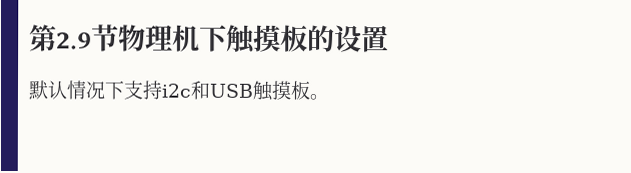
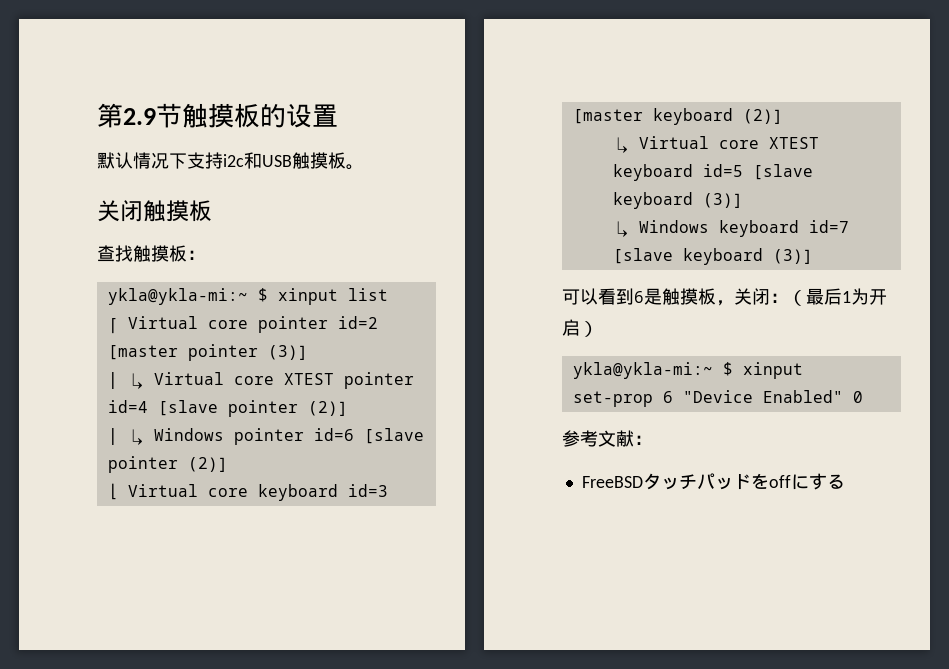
- 第2.9节物理机下触摸板的设置
+ 第2.9节触摸板的设置
+ 关闭触摸板
+ 查找触摸板：
+ ykla@ykla-mi:~ $ xinput list
+ ⎡ Virtual core pointer id=2 [master pointer (3)]
+ ⎜ ↳ Virtual core XTEST pointer id=4 [slave pointer (2)]
+ ⎜ ↳ Windows pointer id=6 [slave pointer (2)]
+ ⎣ Virtual core keyboard id=3 [master keyboard (2)]
+ ↳ Virtual core XTEST keyboard id=5 [slave keyboard (3)]
+ ↳ Windows keyboard id=7 [slave keyboard (3)]
+ 可以看到6是触摸板，关闭：（最后1为开启）
+ ykla@ykla-mi:~ $ xinput set-prop 6 "Device Enabled" 0
+ 参考文献：
+ FreeBSDタッチパッドをoffにする

